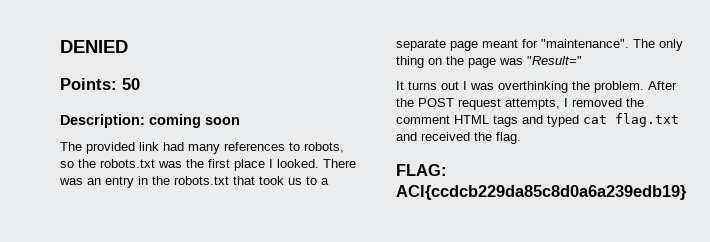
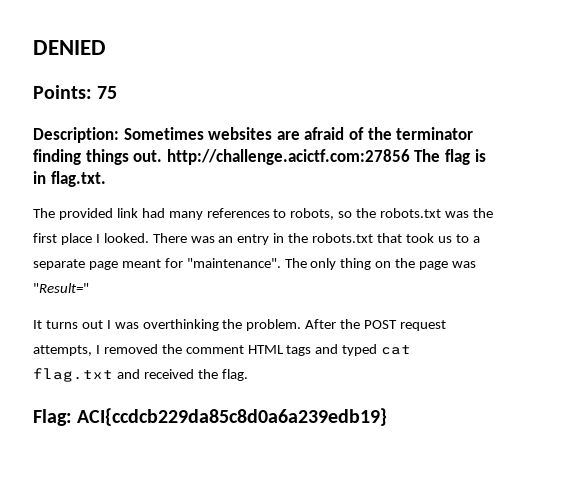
- Points: 50
+ Points: 75
- Description: coming soon
+ Description: Sometimes websites are afraid of the terminator finding things out. http://challenge.acictf.com:27856 The flag is in flag.txt.
- FLAG: ACI{ccdcb229da85c8d0a6a239edb19}
+ Flag: ACI{ccdcb229da85c8d0a6a239edb19}

